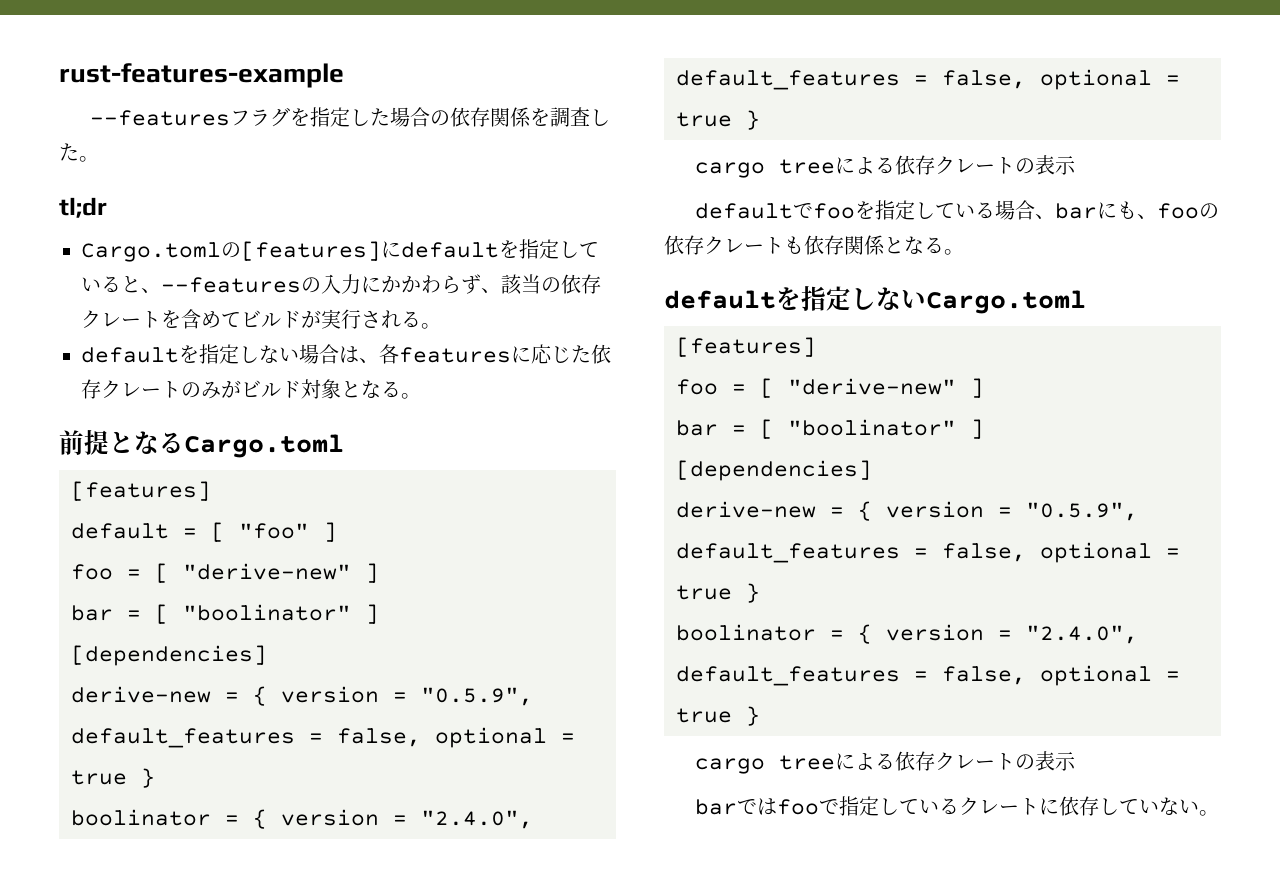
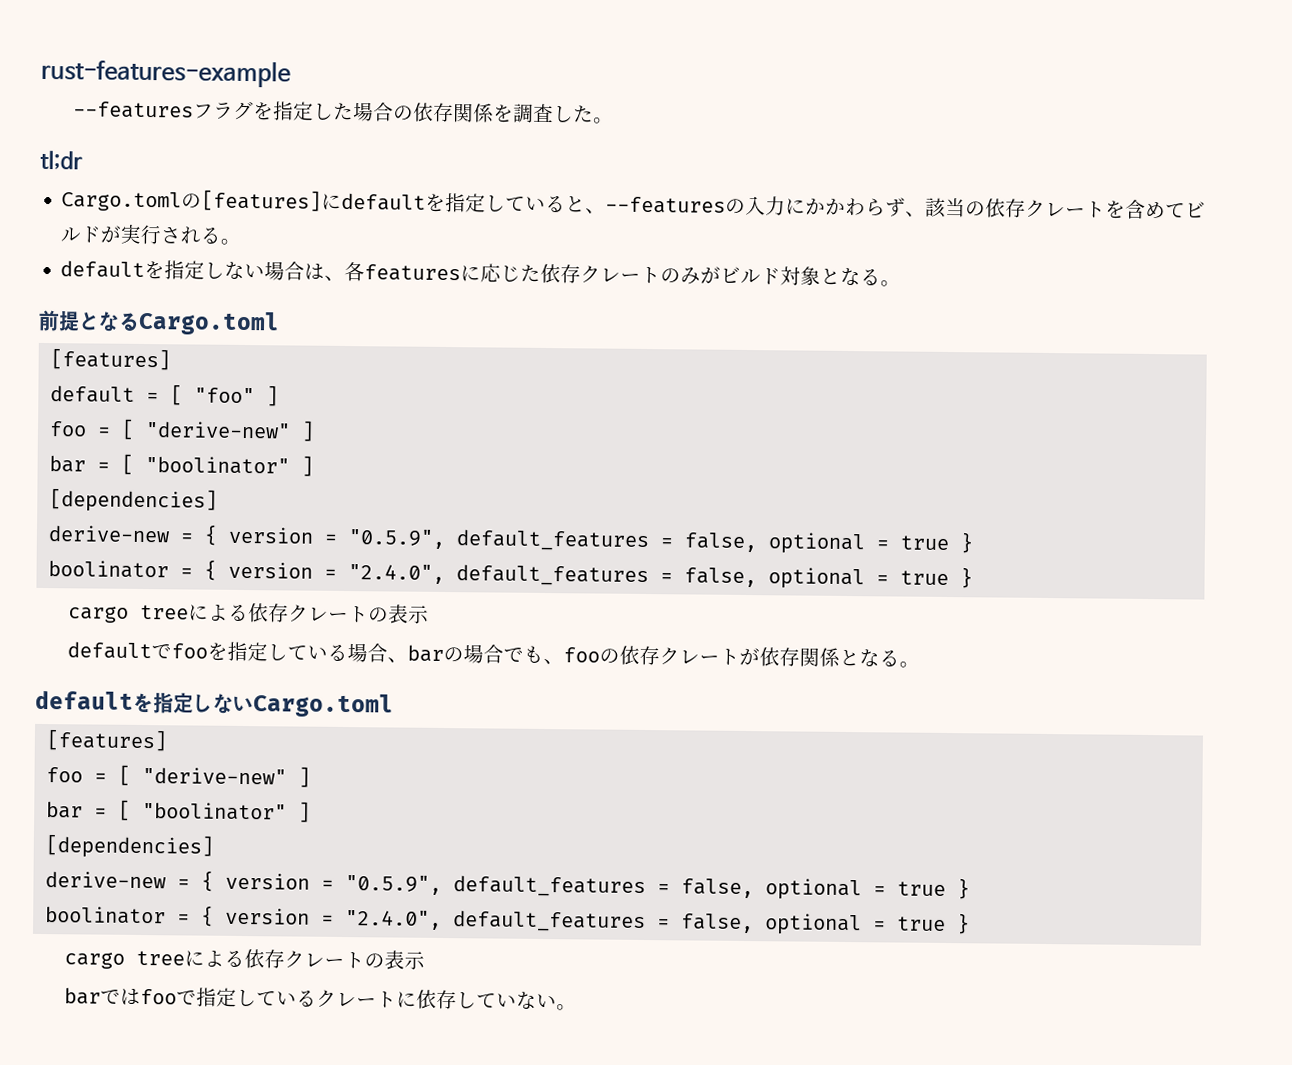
- defaultでfooを指定している場合、barにも、fooの依存クレートも依存関係となる。
+ defaultでfooを指定している場合、barの場合でも、fooの依存クレートが依存関係となる。

